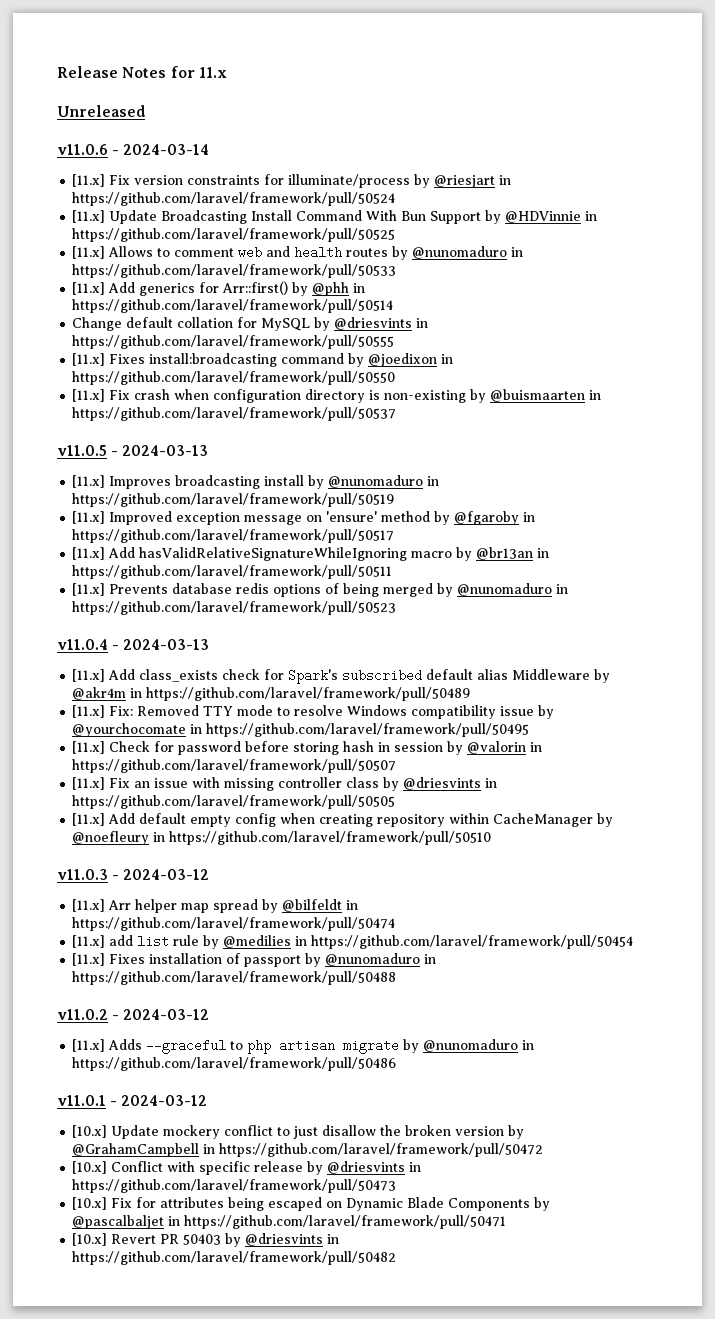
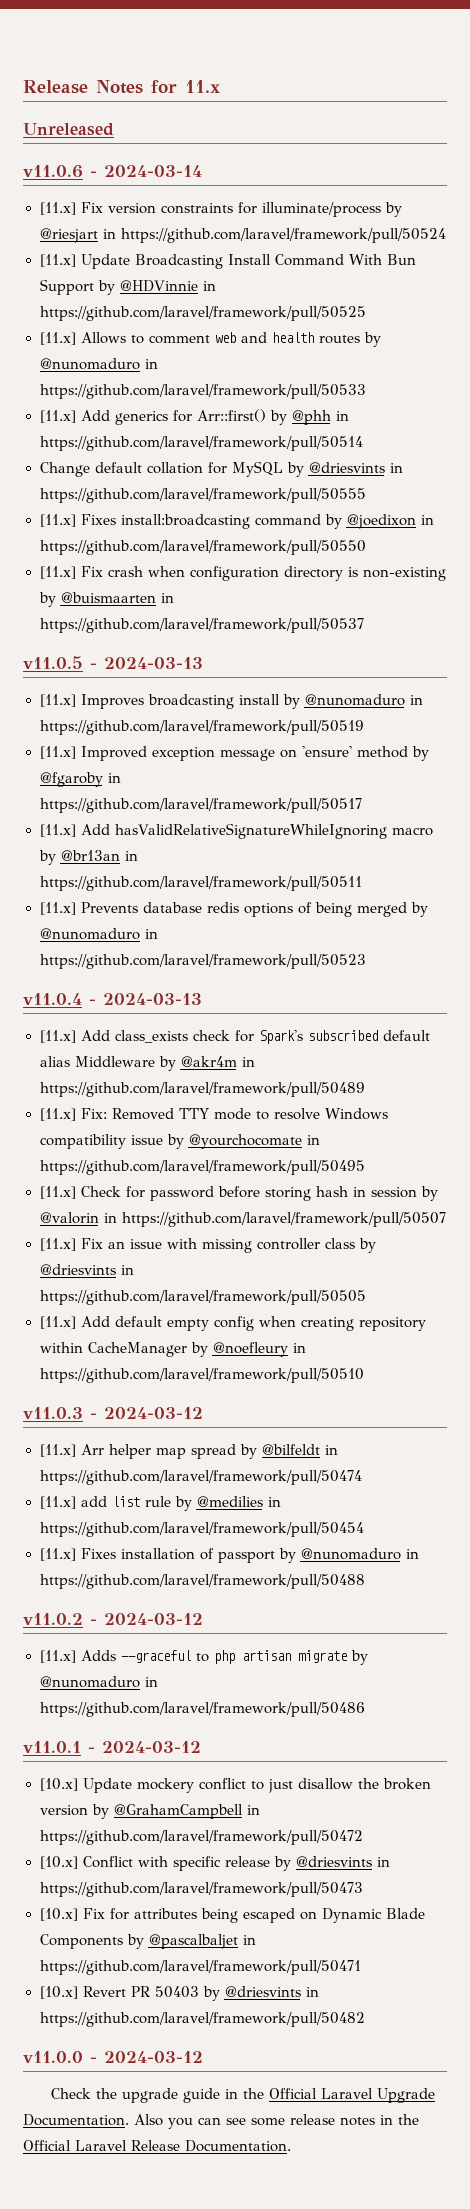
+ v11.0.0 - 2024-03-12
+ Check the upgrade guide in the Official Laravel Upgrade Documentation. Also you can see some release notes in the Official Laravel Release Documentation.

